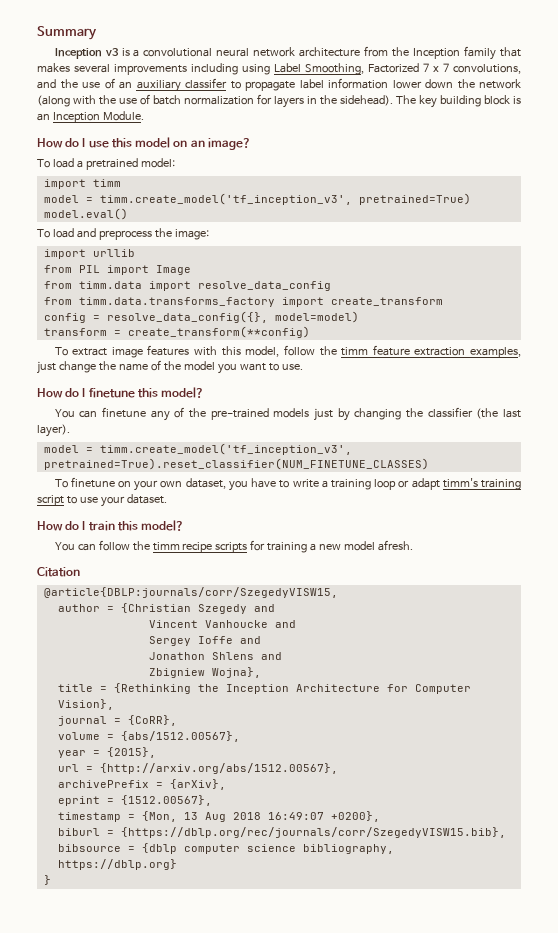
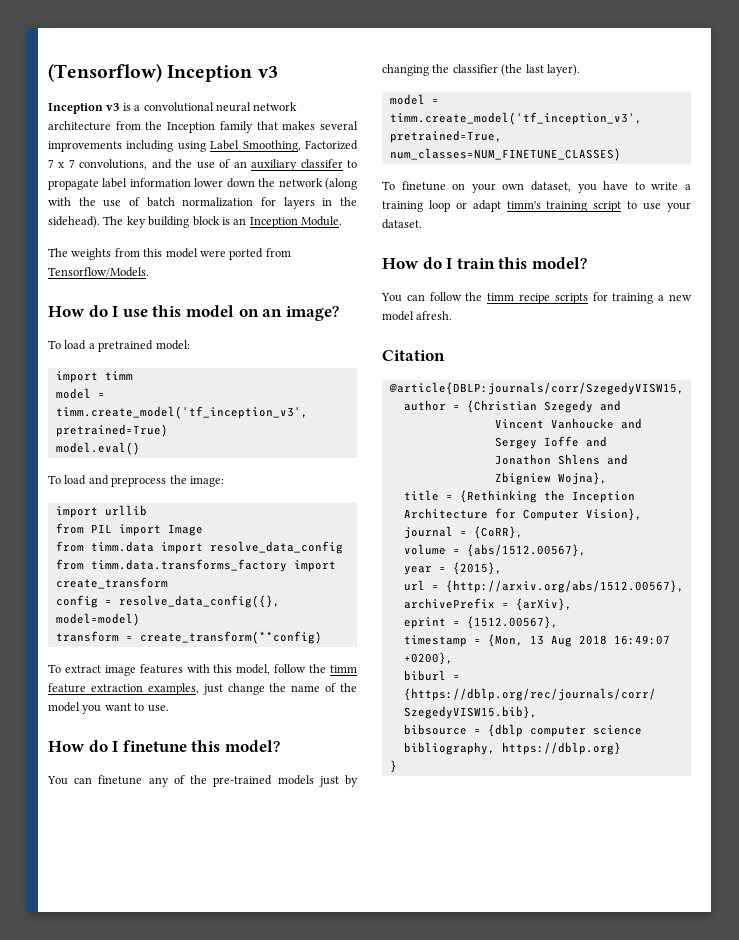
- Summary
+ (Tensorflow) Inception v3
+ The weights from this model were ported from Tensorflow/Models.
- model = timm.create_model('tf_inception_v3', pretrained=True).reset_classifier(NUM_FINETUNE_CLASSES)
+ model = timm.create_model('tf_inception_v3', pretrained=True, num_classes=NUM_FINETUNE_CLASSES)

